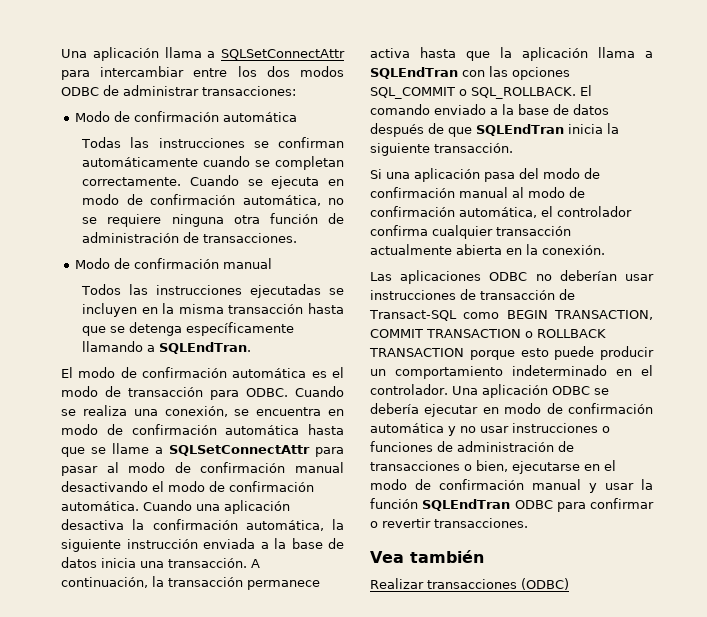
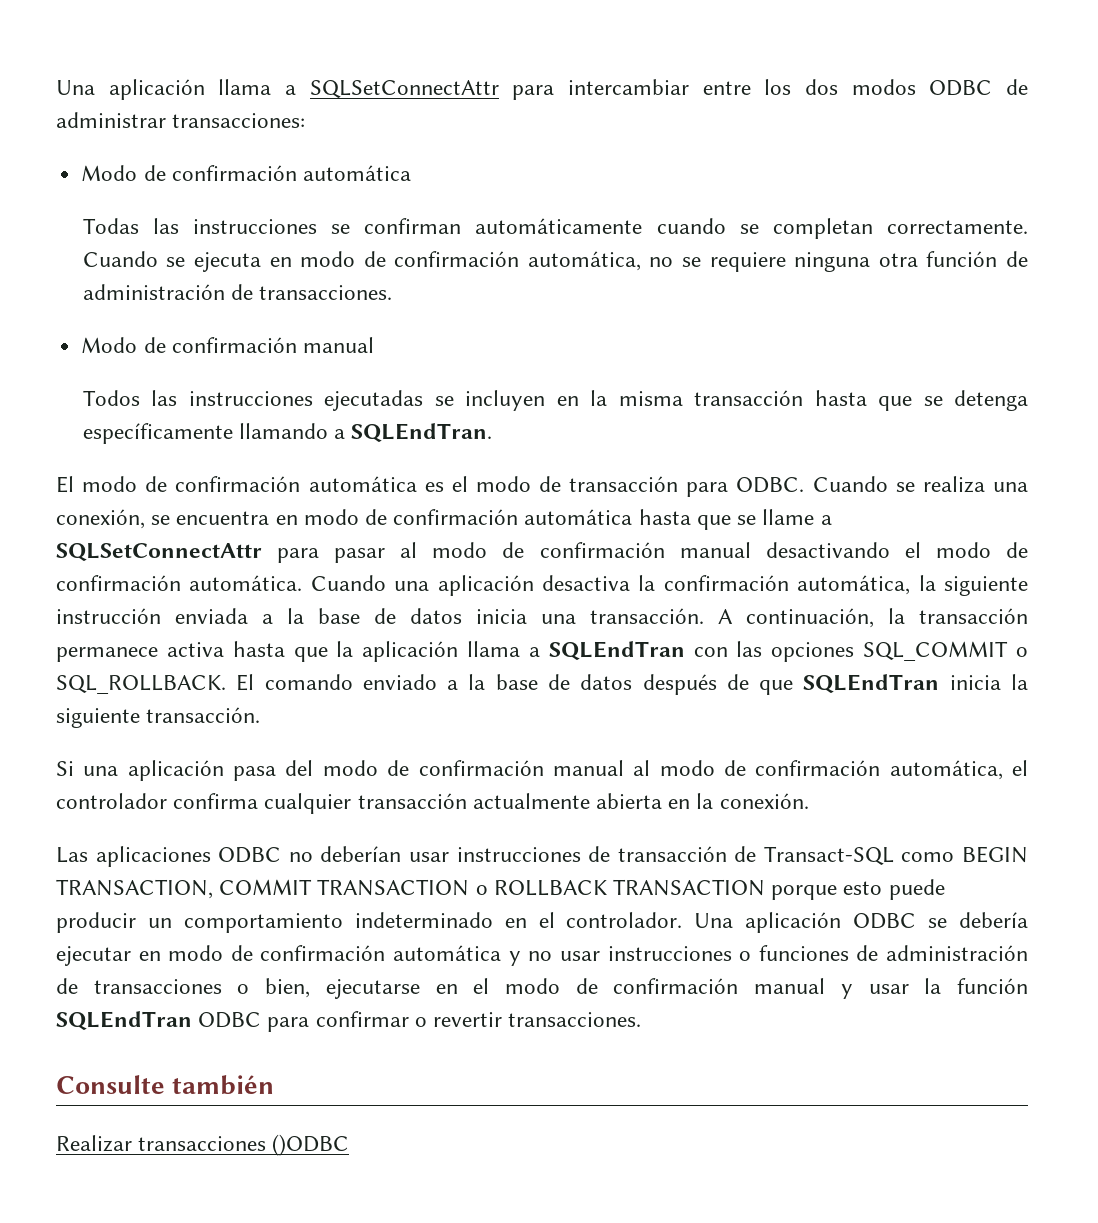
- Vea también
+ Consulte también
- Realizar transacciones (ODBC)
+ Realizar transacciones ()ODBC

